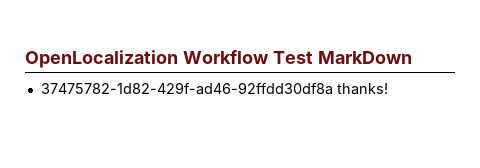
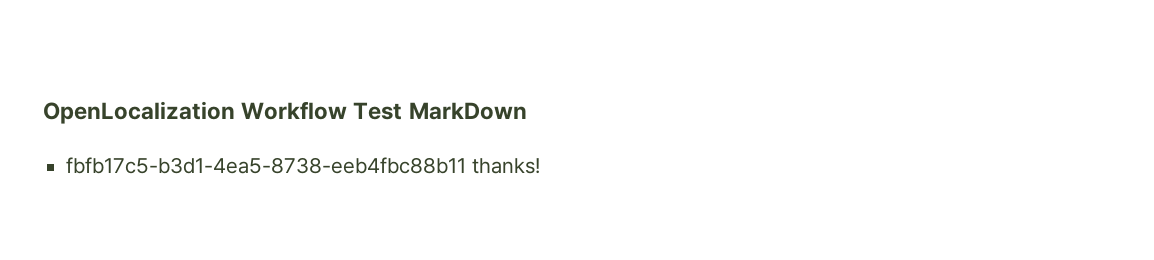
- 37475782-1d82-429f-ad46-92ffdd30df8a thanks!
+ fbfb17c5-b3d1-4ea5-8738-eeb4fbc88b11 thanks!

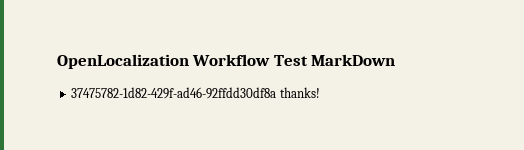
- fbfb17c5-b3d1-4ea5-8738-eeb4fbc88b11 thanks!
+ 37475782-1d82-429f-ad46-92ffdd30df8a thanks!

